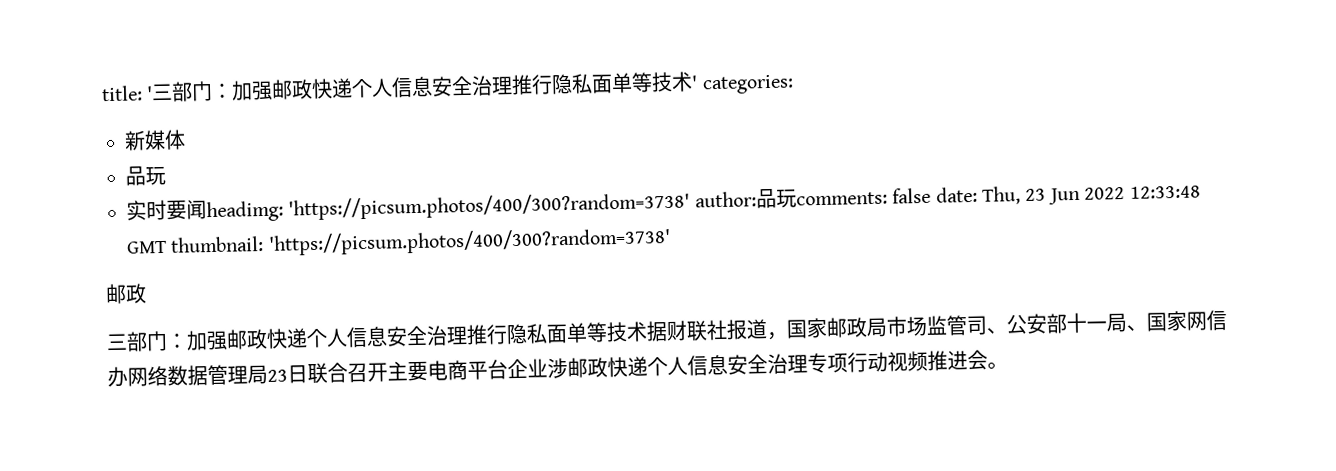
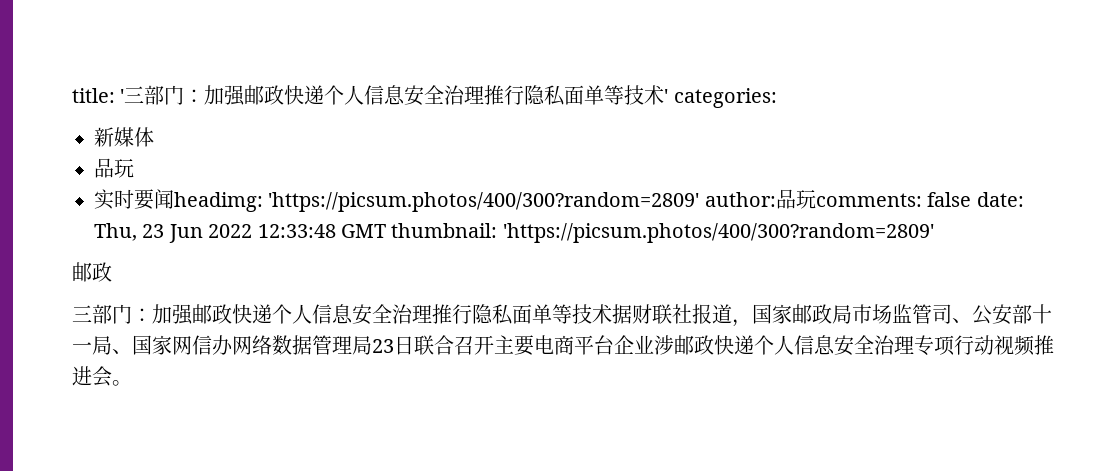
- 实时要闻headimg: 'https://picsum.photos/400/300?random=3738' author:品玩comments: false date: Thu, 23 Jun 2022 12:33:48 GMT thumbnail: 'https://picsum.photos/400/300?random=3738'
+ 实时要闻headimg: 'https://picsum.photos/400/300?random=2809' author:品玩comments: false date: Thu, 23 Jun 2022 12:33:48 GMT thumbnail: 'https://picsum.photos/400/300?random=2809'

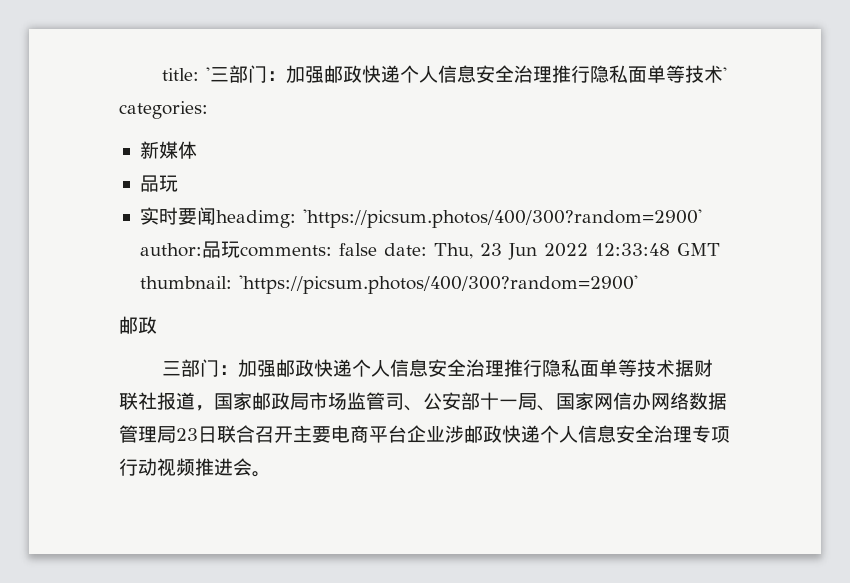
- 实时要闻headimg: 'https://picsum.photos/400/300?random=2809' author:品玩comments: false date: Thu, 23 Jun 2022 12:33:48 GMT thumbnail: 'https://picsum.photos/400/300?random=2809'
+ 实时要闻headimg: 'https://picsum.photos/400/300?random=2900' author:品玩comments: false date: Thu, 23 Jun 2022 12:33:48 GMT thumbnail: 'https://picsum.photos/400/300?random=2900'

